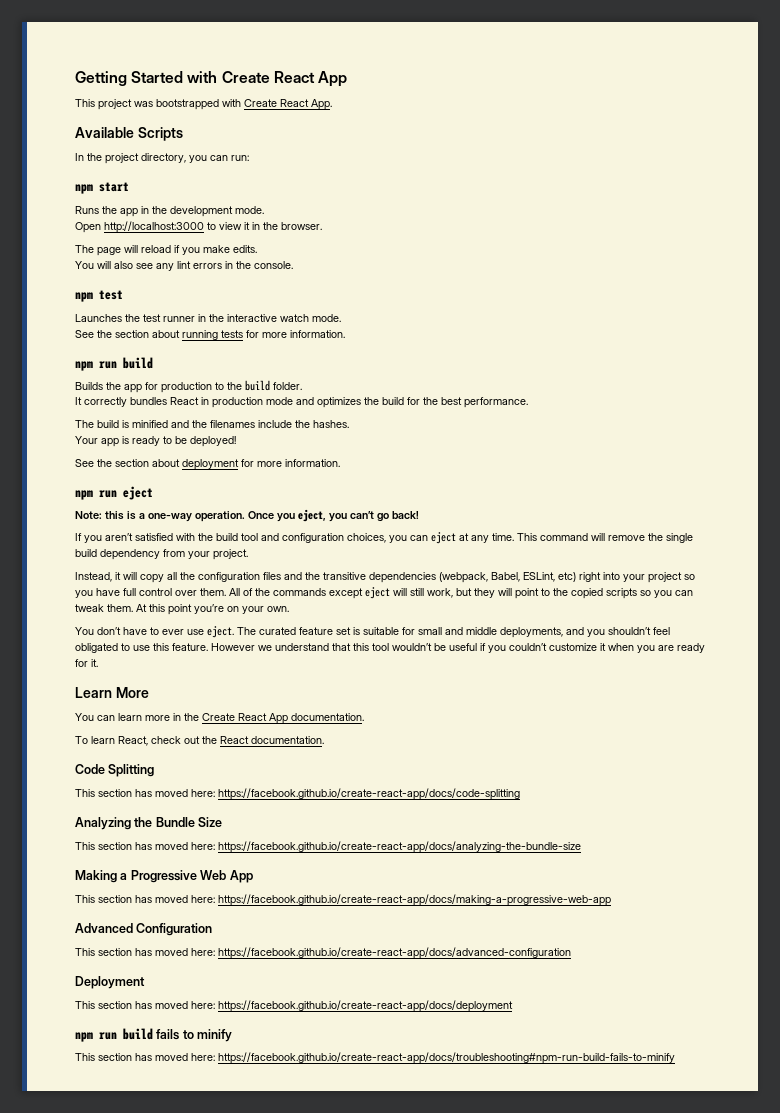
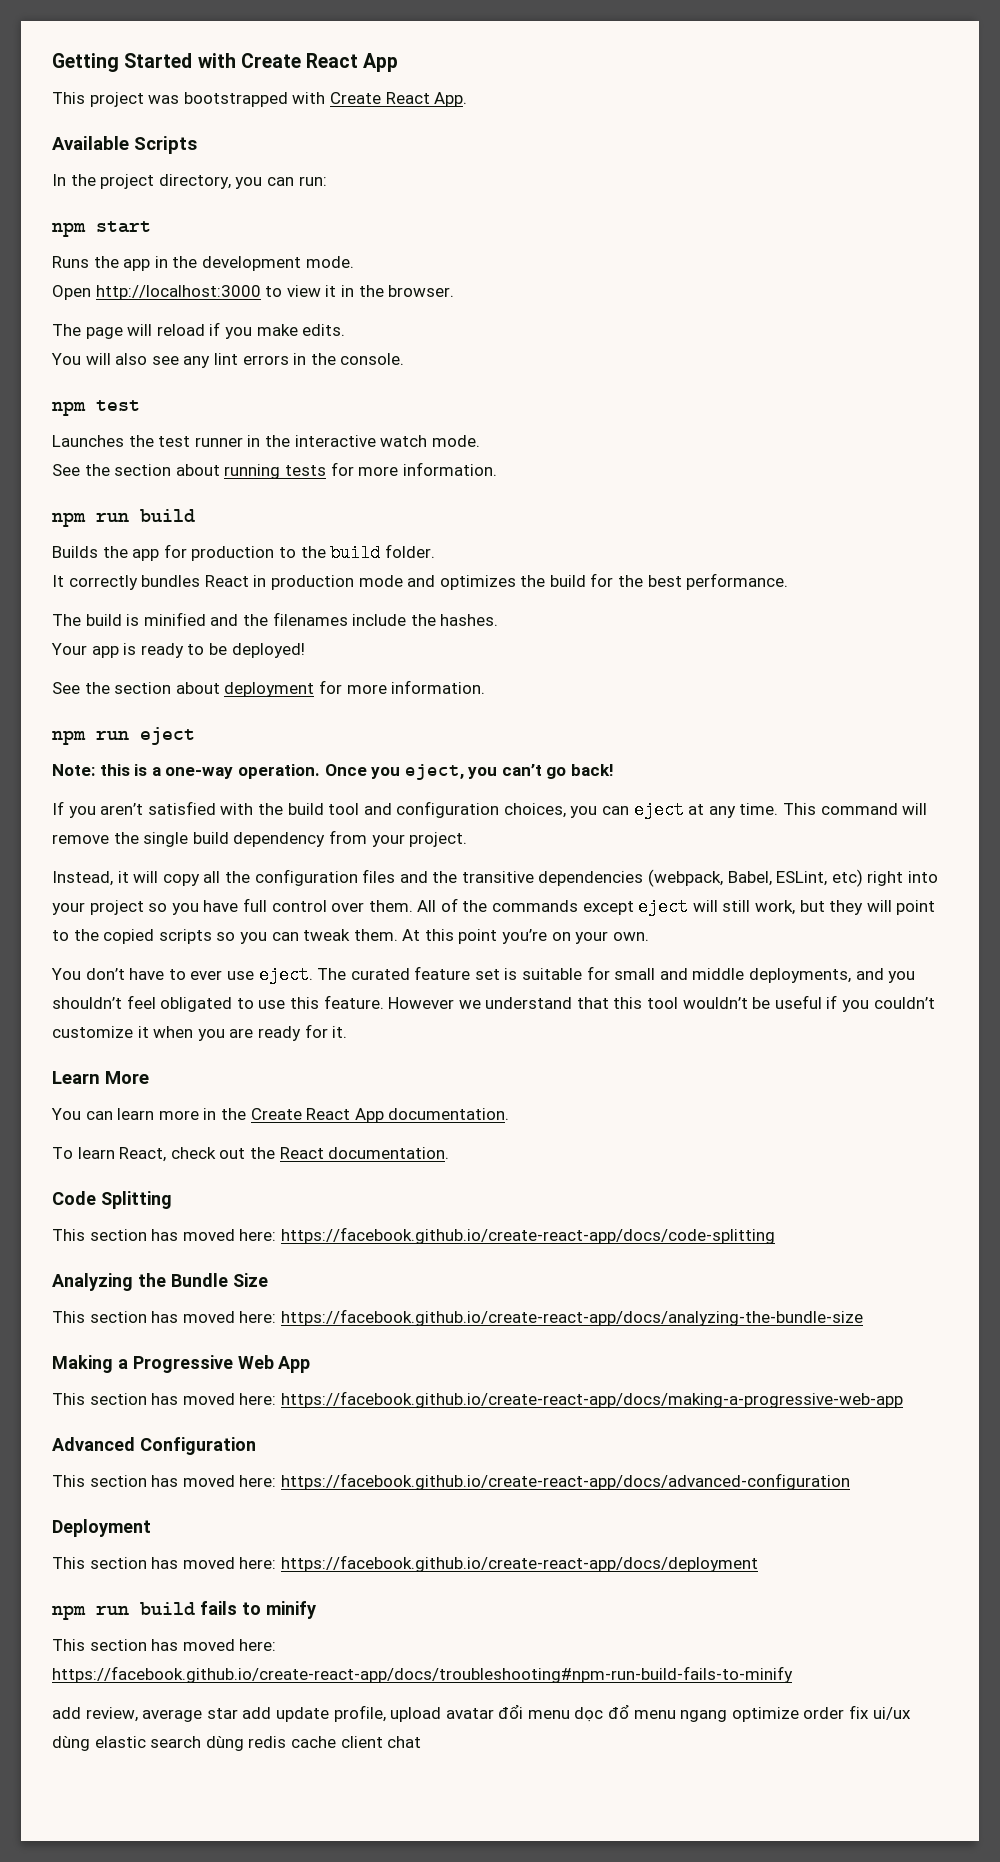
+ add review, average star add update profile, upload avatar đổi menu dọc đổ menu ngang optimize order fix ui/ux dùng elastic search dùng redis cache client chat

